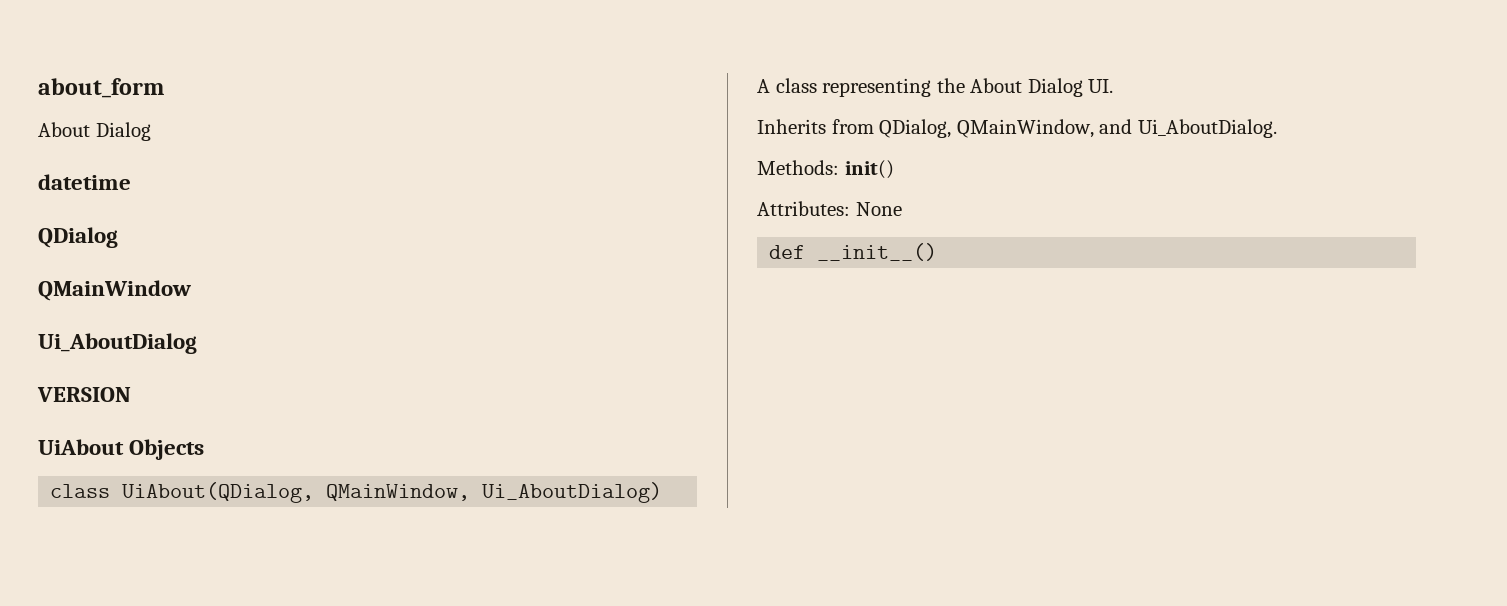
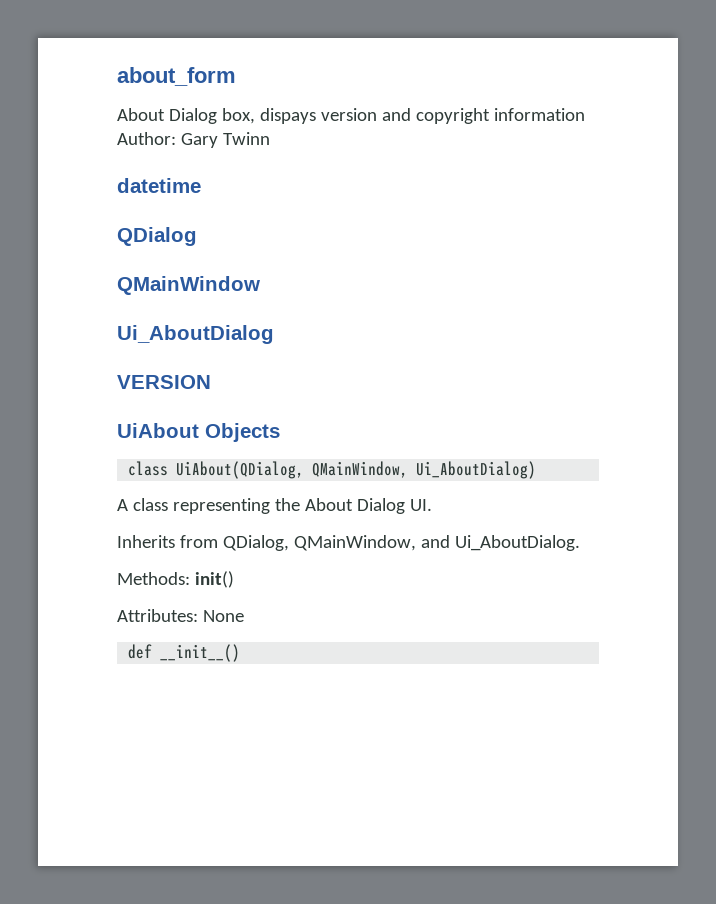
  about_form
- About Dialog
+ About Dialog box, dispays version and copyright information Author: Gary Twinn

